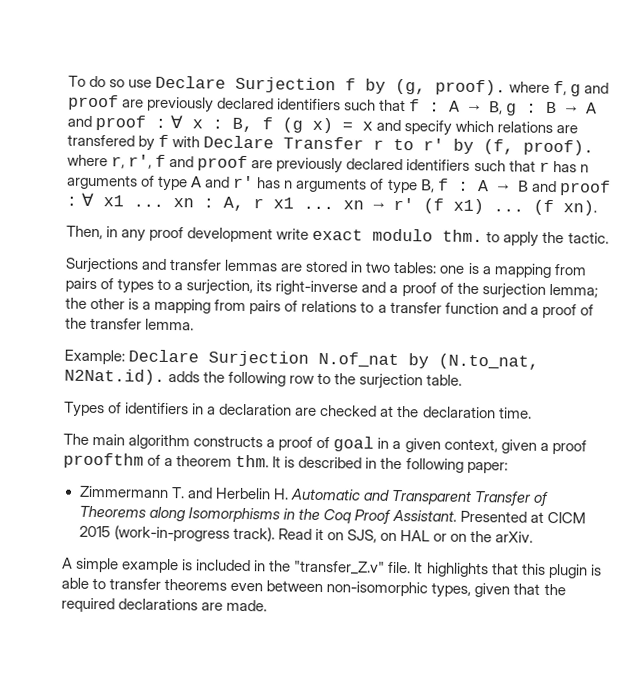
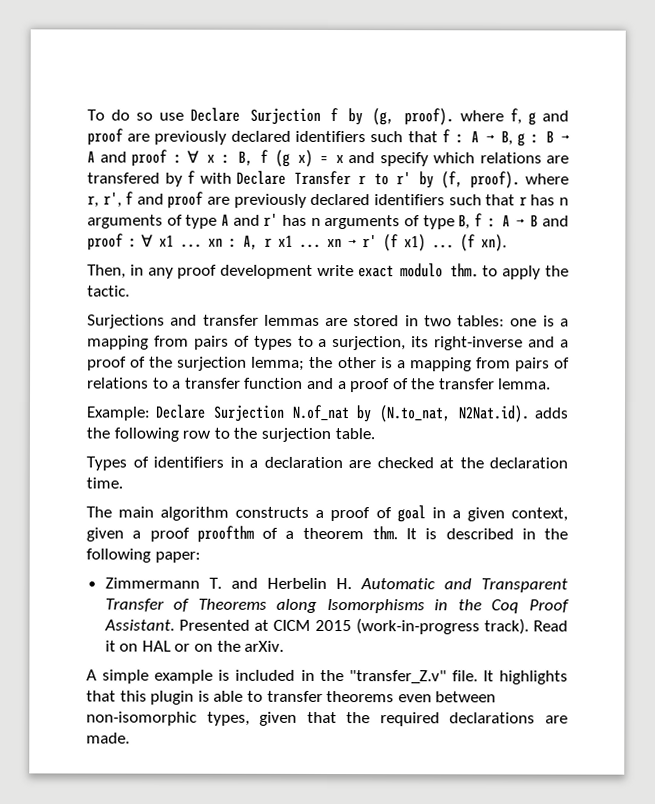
- Read it on SJS, on HAL or on the arXiv.
+ Read it on HAL or on the arXiv.

